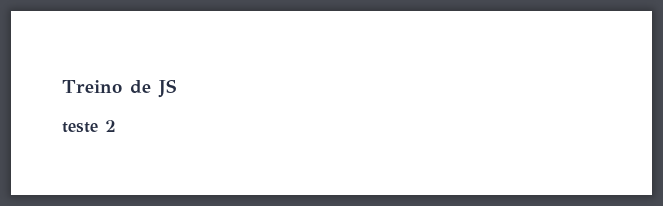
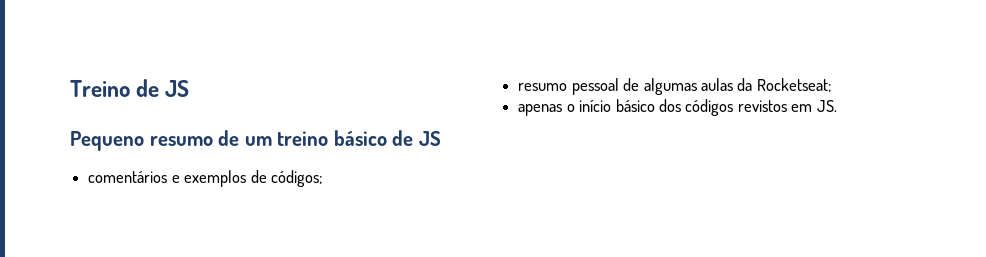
- teste 2
+ Pequeno resumo de um treino básico de JS
+ comentários e exemplos de códigos;
+ resumo pessoal de algumas aulas da Rocketseat;
+ apenas o início básico dos códigos revistos em JS.

